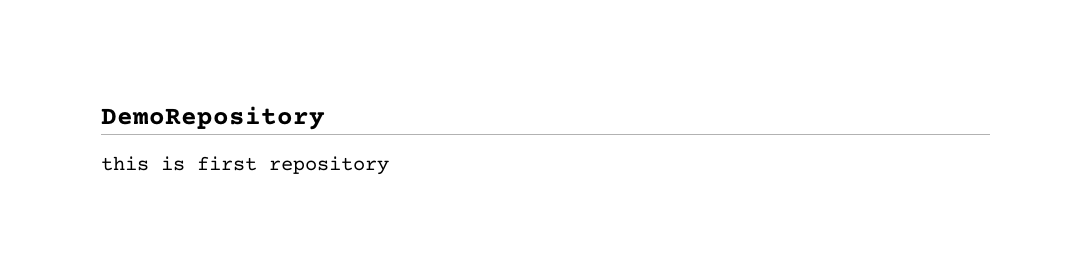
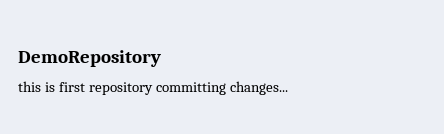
- this is first repository
+ this is first repository committing changes...

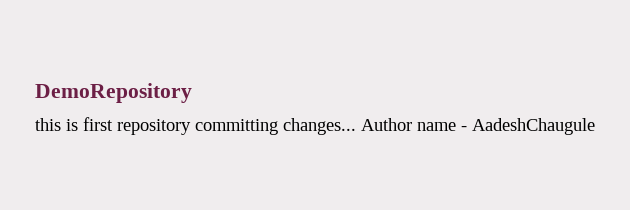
+ Author name - AadeshChaugule

